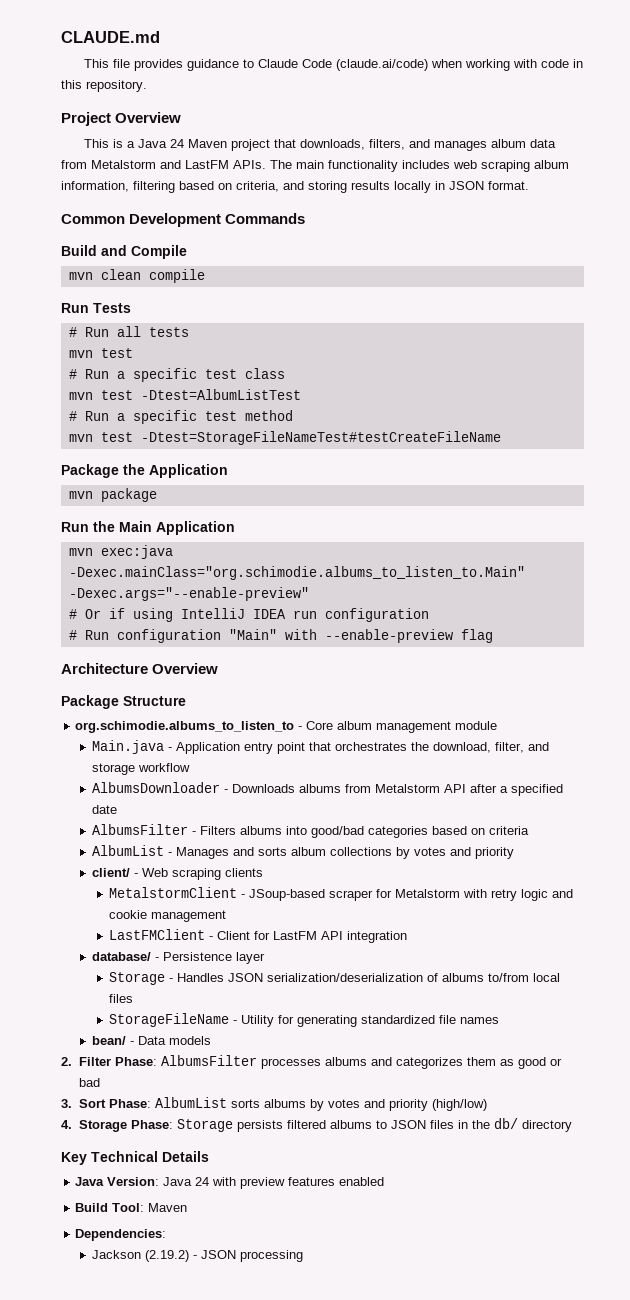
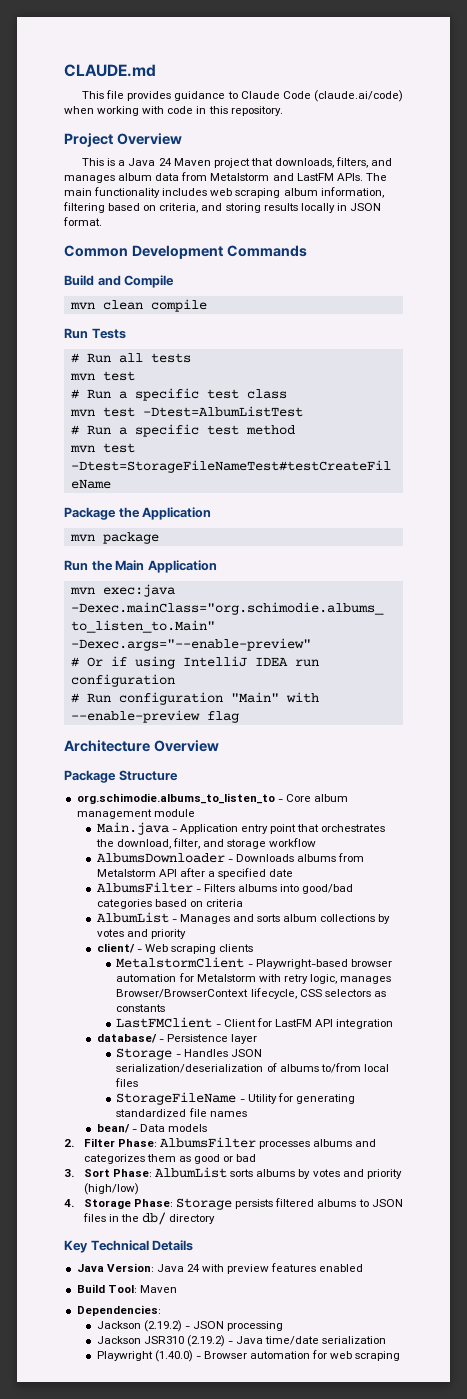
- MetalstormClient - JSoup-based scraper for Metalstorm with retry logic and cookie management
+ MetalstormClient - Playwright-based browser automation for Metalstorm with retry logic, manages Browser/BrowserContext lifecycle, CSS selectors as constants
+ Jackson JSR310 (2.19.2) - Java time/date serialization
+ Playwright (1.40.0) - Browser automation for web scraping

